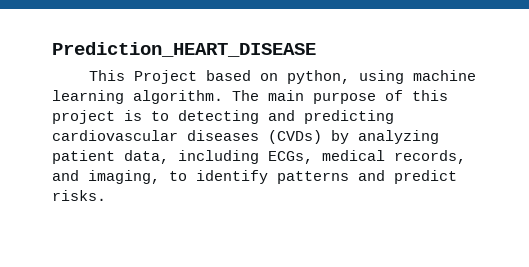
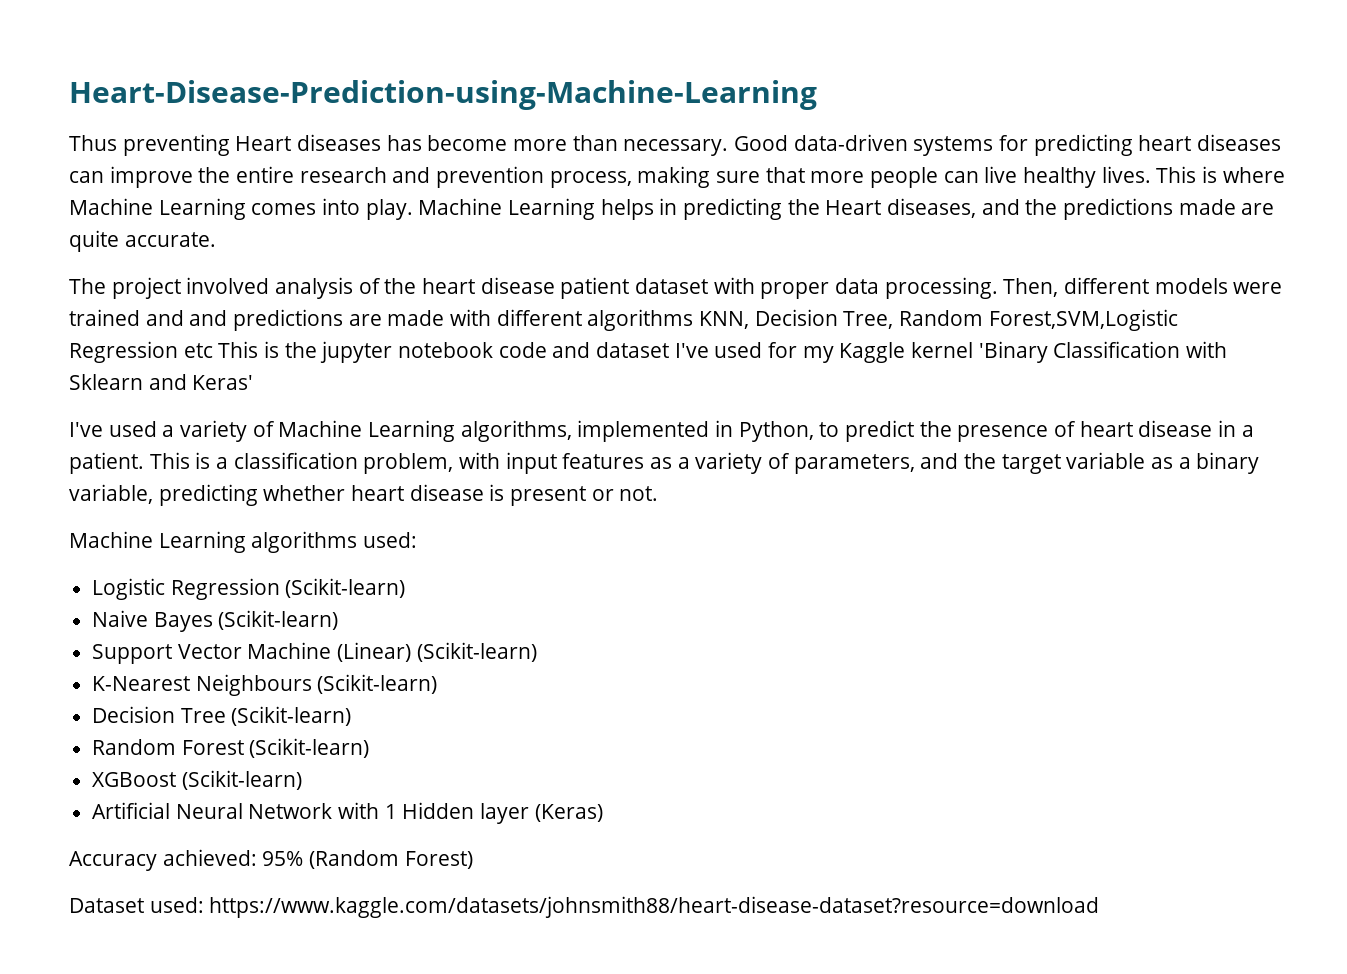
- Prediction_HEART_DISEASE
- This Project based on python, using machine learning algorithm. The main purpose of this project is to detecting and predicting cardiovascular diseases (CVDs) by analyzing patient data, including ECGs, medical records, and imaging, to identify patterns and predict risks.
+ Heart-Disease-Prediction-using-Machine-Learning
+ Thus preventing Heart diseases has become more than necessary. Good data-driven systems for predicting heart diseases can improve the entire research and prevention process, making sure that more people can live healthy lives. This is where Machine Learning comes into play. Machine Learning helps in predicting the Heart diseases, and the predictions made are quite accurate.
+ The project involved analysis of the heart disease patient dataset with proper data processing. Then, different models were trained and and predictions are made with different algorithms KNN, Decision Tree, Random Forest,SVM,Logistic Regression etc This is the jupyter notebook code and dataset I've used for my Kaggle kernel 'Binary Classification with Sklearn and Keras'
+ I've used a variety of Machine Learning algorithms, implemented in Python, to predict the presence of heart disease in a patient. This is a classification problem, with input features as a variety of parameters, and the target variable as a binary variable, predicting whether heart disease is present or not.
+ Machine Learning algorithms used:
+ Logistic Regression (Scikit-learn)
+ Naive Bayes (Scikit-learn)
+ Support Vector Machine (Linear) (Scikit-learn)
+ K-Nearest Neighbours (Scikit-learn)
+ Decision Tree (Scikit-learn)
+ Random Forest (Scikit-learn)
+ XGBoost (Scikit-learn)
+ Artificial Neural Network with 1 Hidden layer (Keras)
+ Accuracy achieved: 95% (Random Forest)
+ Dataset used: https://www.kaggle.com/datasets/johnsmith88/heart-disease-dataset?resource=download

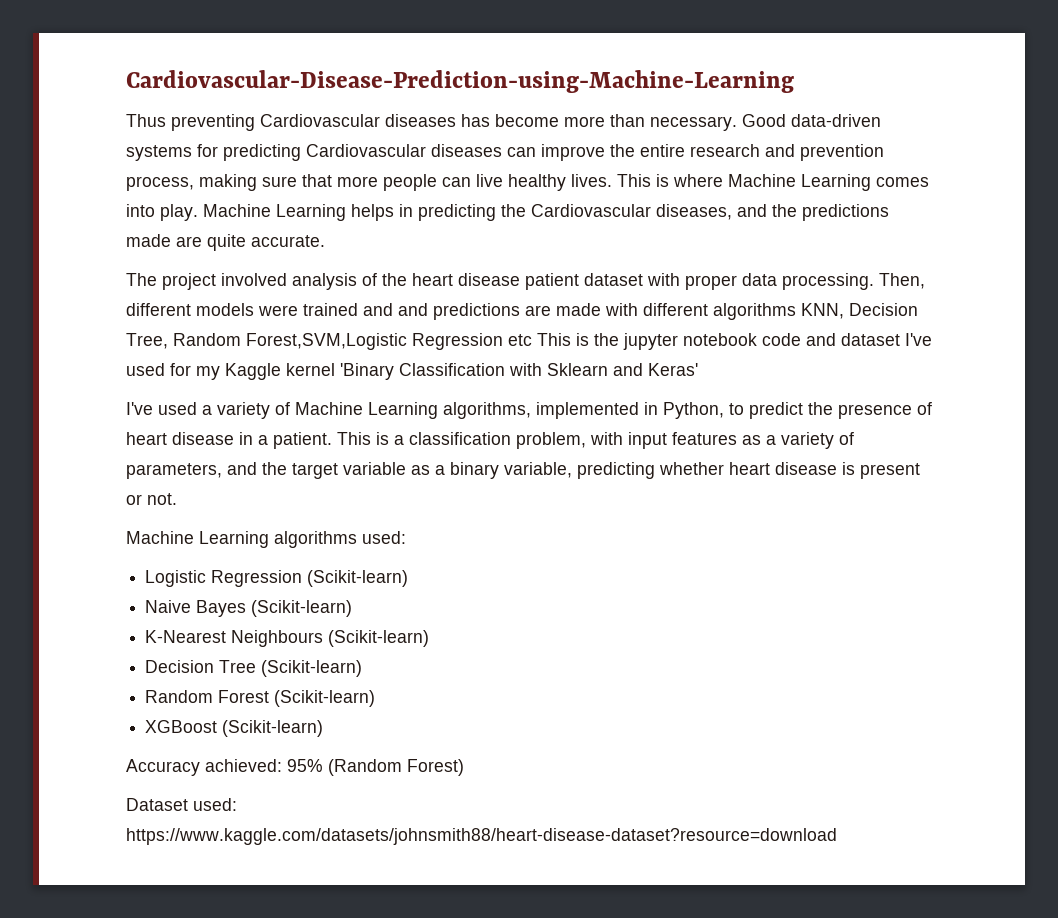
- Heart-Disease-Prediction-using-Machine-Learning
+ Cardiovascular-Disease-Prediction-using-Machine-Learning
- Thus preventing Heart diseases has become more than necessary.
+ Thus preventing Cardiovascular diseases has become more than necessary.
- Good data-driven systems for predicting heart diseases can improve the entire research and prevention process, making sure that more people can live healthy lives.
+ Good data-driven systems for predicting Cardiovascular diseases can improve the entire research and prevention process, making sure that more people can live healthy lives.
- Machine Learning helps in predicting the Heart diseases, and the predictions made are quite accurate.
+ Machine Learning helps in predicting the Cardiovascular diseases, and the predictions made are quite accurate.
- Support Vector Machine (Linear) (Scikit-learn)
- Artificial Neural Network with 1 Hidden layer (Keras)

